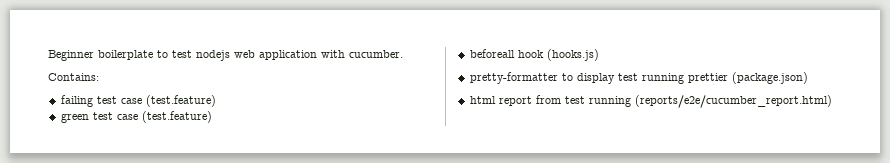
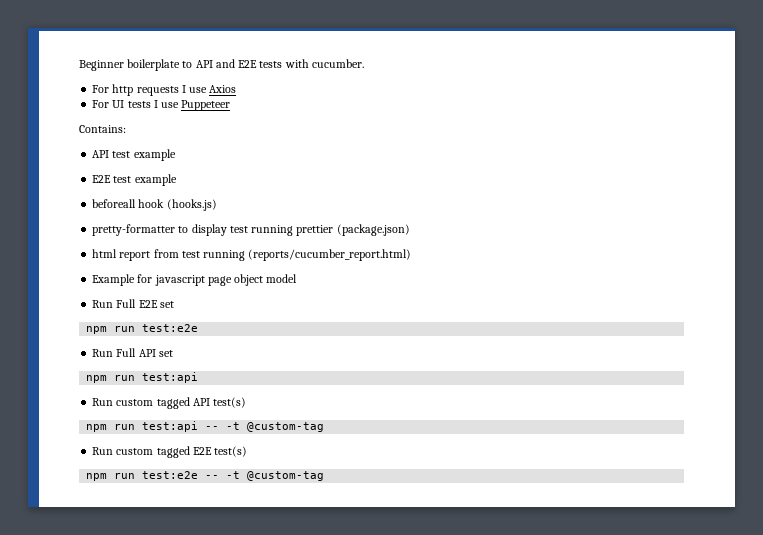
- Beginner boilerplate to test nodejs web application with cucumber.
+ Beginner boilerplate to API and E2E tests with cucumber.
+ For http requests I use Axios
+ For UI tests I use Puppeteer
  Contains:
- failing test case (test.feature)
- green test case (test.feature)
+ API test example
+ E2E test example
- html report from test running (reports/e2e/cucumber_report.html)
+ html report from test running (reports/cucumber_report.html)
+ Example for javascript page object model
+ Run Full E2E set
+ npm run test:e2e
+ Run Full API set
+ npm run test:api
+ Run custom tagged API test(s)
+ npm run test:api -- -t @custom-tag
+ Run custom tagged E2E test(s)
+ npm run test:e2e -- -t @custom-tag

